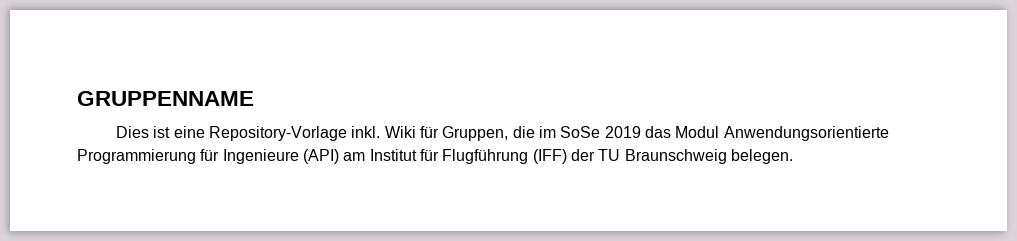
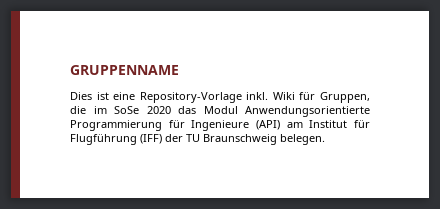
- Wiki für Gruppen, die im SoSe 2019 das Modul Anwendungsorientierte Programmierung für Ingenieure (API) am Institut für Flugführung (IFF) der TU Braunschweig belegen.
+ Wiki für Gruppen, die im SoSe 2020 das Modul Anwendungsorientierte Programmierung für Ingenieure (API) am Institut für Flugführung (IFF) der TU Braunschweig belegen.

